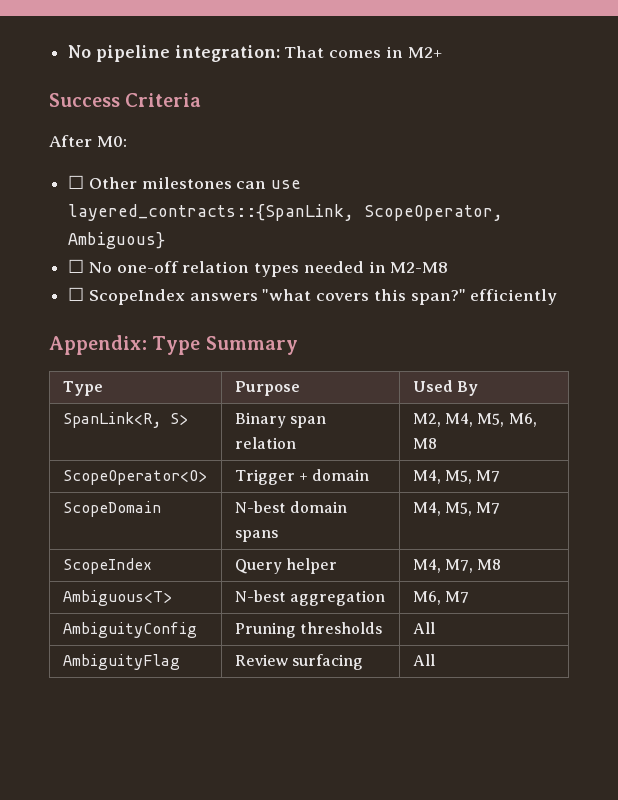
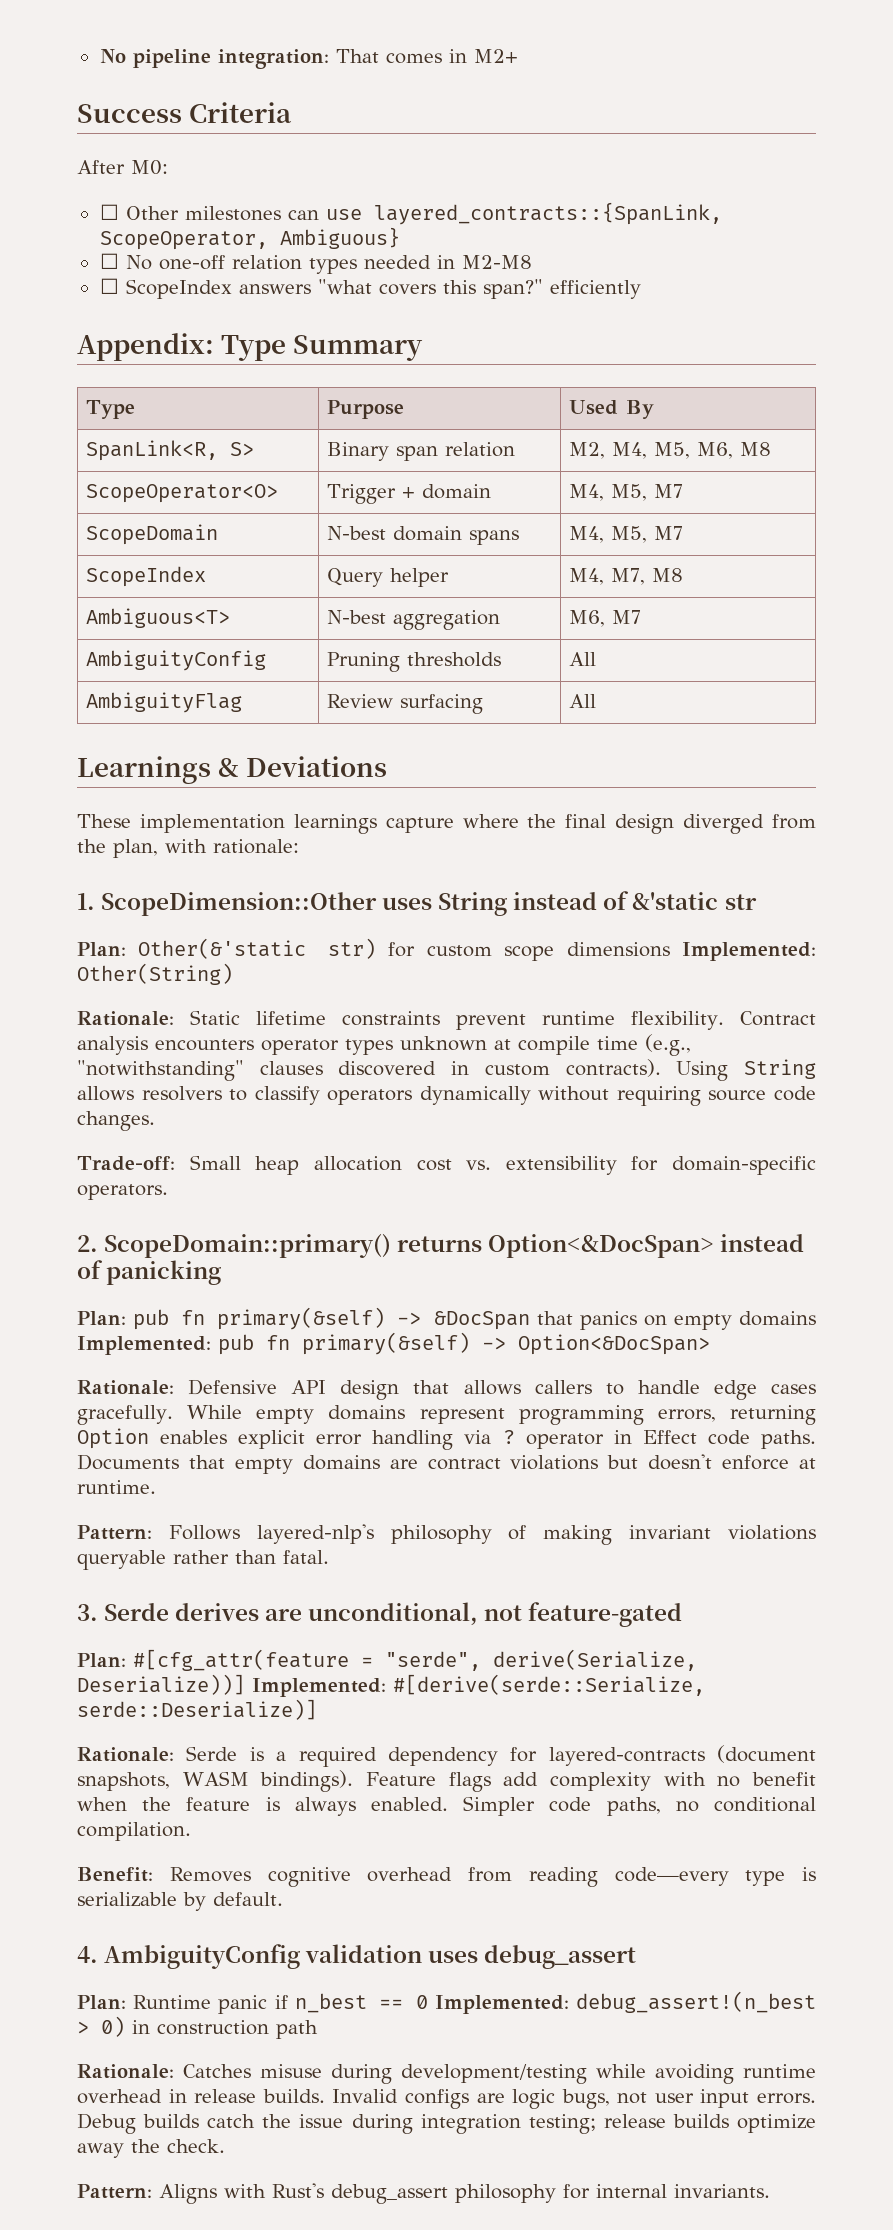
+ Learnings & Deviations
+ These implementation learnings capture where the final design diverged from the plan, with rationale:
+ 1. ScopeDimension::Other uses String instead of &'static str
+ Plan: Other(&'static str) for custom scope dimensions Implemented: Other(String)
+ Rationale: Static lifetime constraints prevent runtime flexibility. Contract analysis encounters operator types unknown at compile time (e.g., "notwithstanding" clauses discovered in custom contracts). Using String allows resolvers to classify operators dynamically without requiring source code changes.
+ Trade-off: Small heap allocation cost vs. extensibility for domain-specific operators.
+ 2. ScopeDomain::primary() returns Option<&DocSpan> instead of panicking
+ Plan: pub fn primary(&self) -> &DocSpan that panics on empty domains Implemented: pub fn primary(&self) -> Option<&DocSpan>
+ Rationale: Defensive API design that allows callers to handle edge cases gracefully. While empty domains represent programming errors, returning Option enables explicit error handling via ? operator in Effect code paths. Documents that empty domains are contract violations but doesn't enforce at runtime.
+ Pattern: Follows layered-nlp's philosophy of making invariant violations queryable rather than fatal.
+ 3. Serde derives are unconditional, not feature-gated
+ Plan: #[cfg_attr(feature = "serde", derive(Serialize, Deserialize))] Implemented: #[derive(serde::Serialize, serde::Deserialize)]
+ Rationale: Serde is a required dependency for layered-contracts (document snapshots, WASM bindings). Feature flags add complexity with no benefit when the feature is always enabled. Simpler code paths, no conditional compilation.
+ Benefit: Removes cognitive overhead from reading code—every type is serializable by default.
+ 4. AmbiguityConfig validation uses debug_assert
+ Plan: Runtime panic if n_best == 0 Implemented: debug_assert!(n_best > 0) in construction path
+ Rationale: Catches misuse during development/testing while avoiding runtime overhead in release builds. Invalid configs are logic bugs, not user input errors. Debug builds catch the issue during integration testing; release builds optimize away the check.
+ Pattern: Aligns with Rust's debug_assert philosophy for internal invariants.

